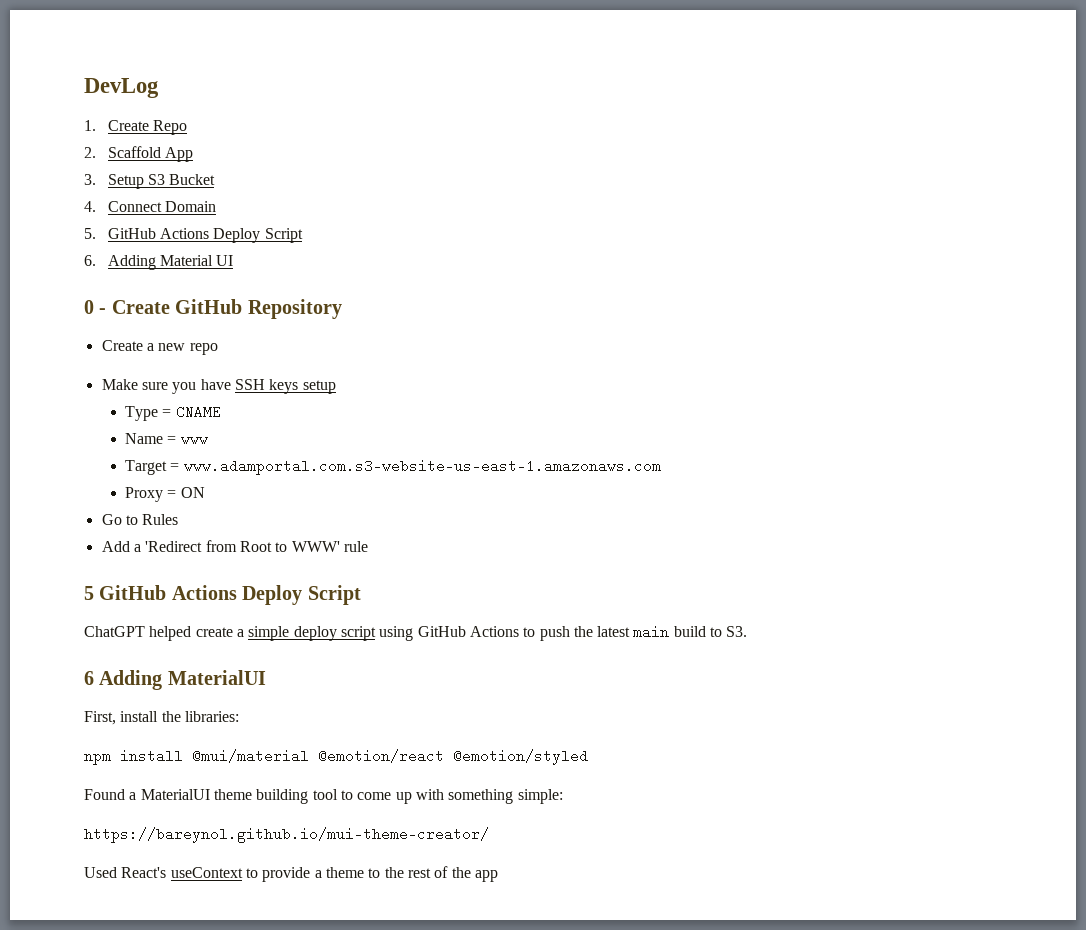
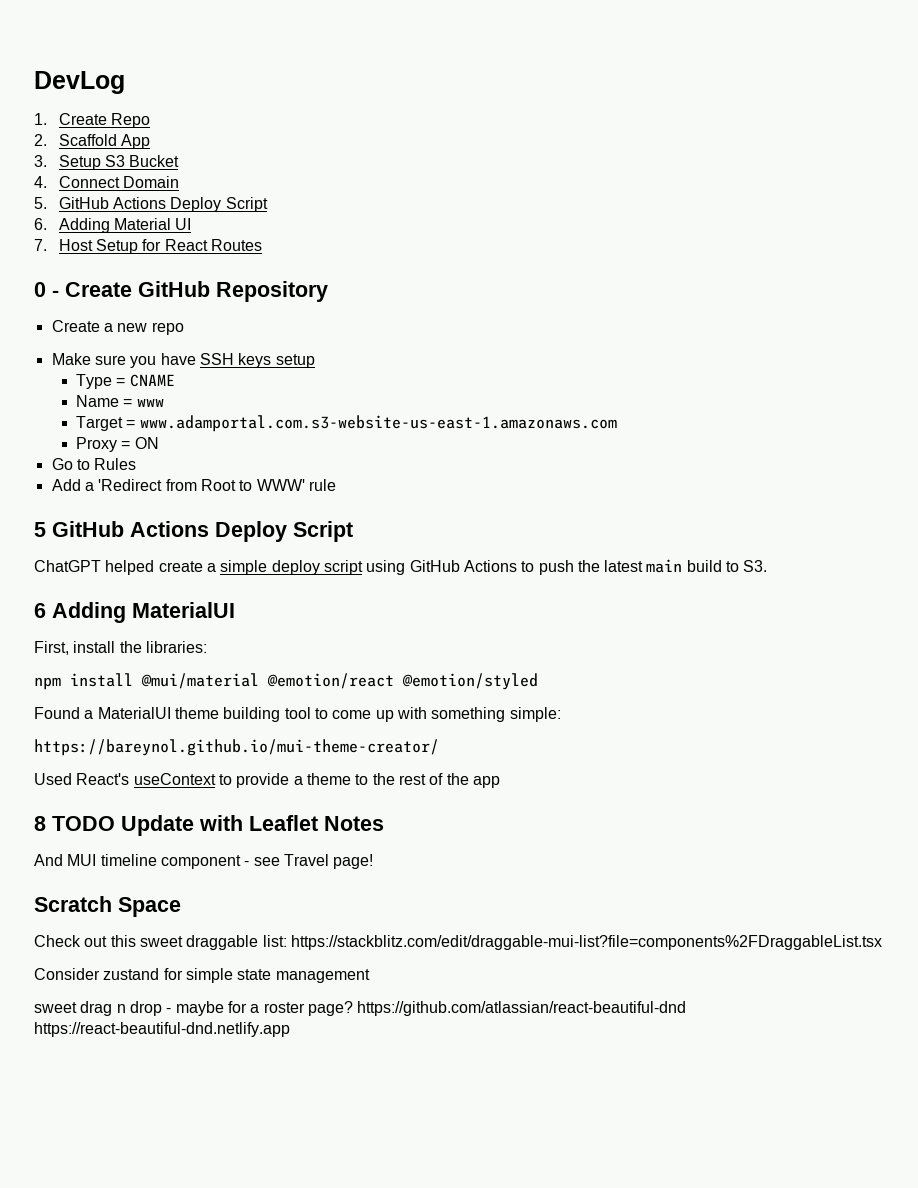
+ 7. Host Setup for React Routes
+ 8 TODO Update with Leaflet Notes
+ And MUI timeline component - see Travel page!
+ Scratch Space
+ Check out this sweet draggable list: https://stackblitz.com/edit/draggable-mui-list?file=components%2FDraggableList.tsx
+ Consider zustand for simple state management
+ sweet drag n drop - maybe for a roster page? https://github.com/atlassian/react-beautiful-dnd https://react-beautiful-dnd.netlify.app

